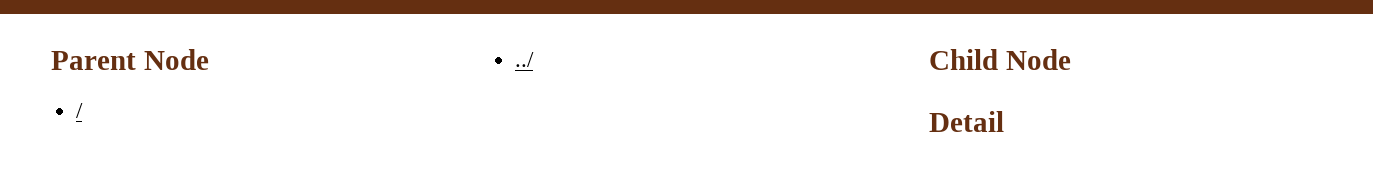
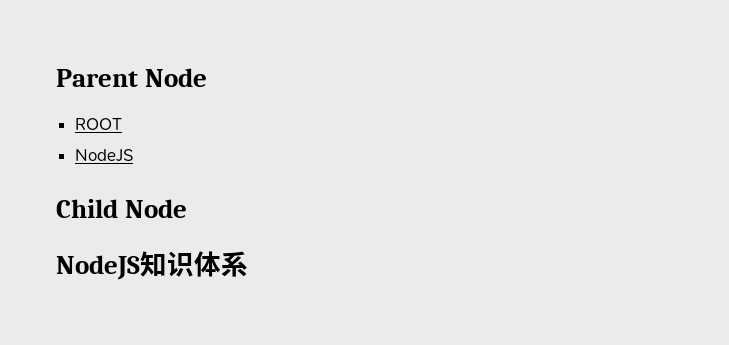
- /
- ../
+ ROOT
+ NodeJS
- Detail
+ NodeJS知识体系

